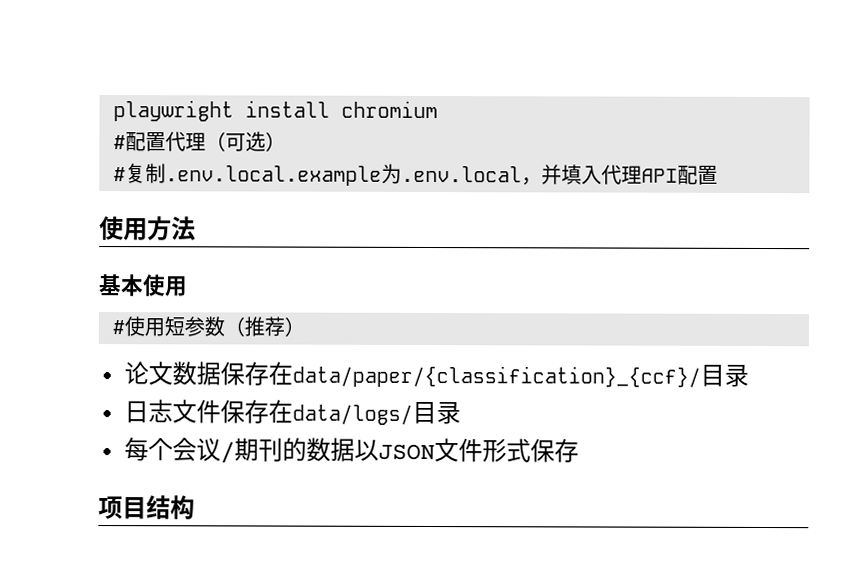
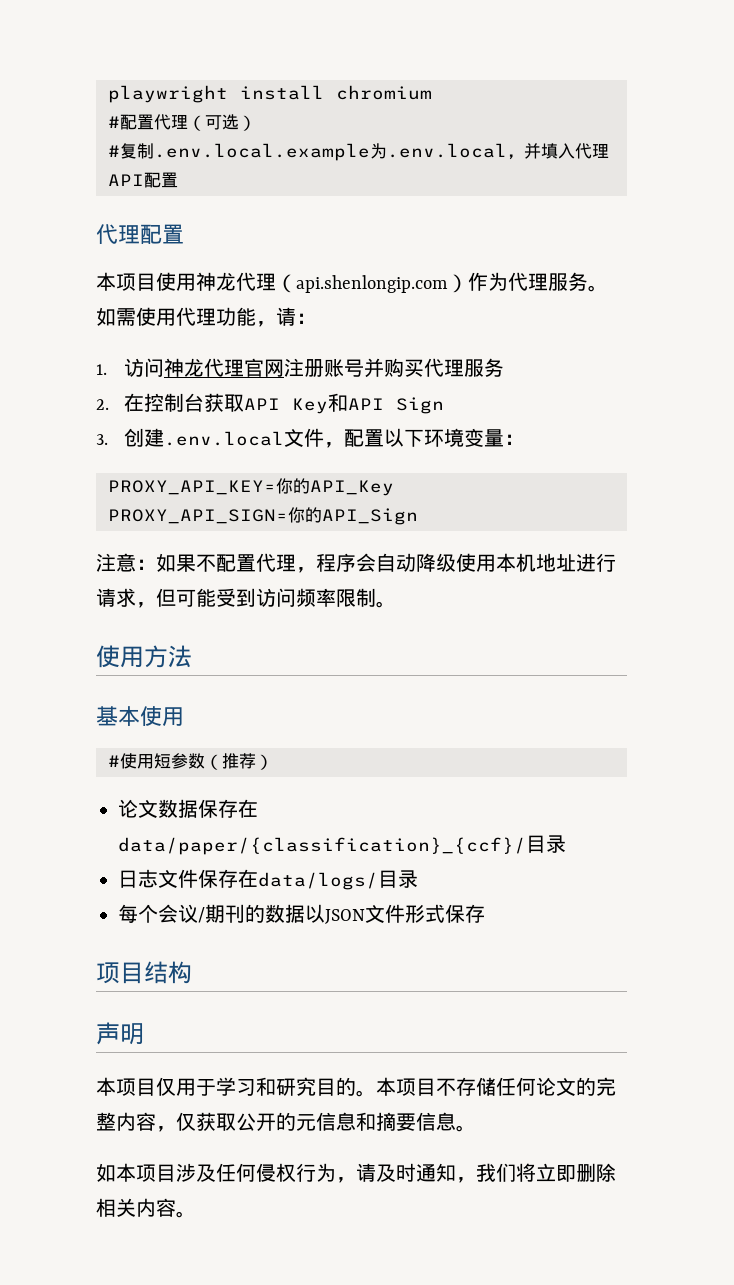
+ 代理配置
+ 本项目使用神龙代理（api.shenlongip.com）作为代理服务。如需使用代理功能，请：
+ 1.访问神龙代理官网注册账号并购买代理服务
+ 2.在控制台获取API Key和API Sign
+ 3.创建.env.local文件，配置以下环境变量：
+ PROXY_API_KEY=你的API_Key
+ PROXY_API_SIGN=你的API_Sign
+ 注意：如果不配置代理，程序会自动降级使用本机地址进行请求，但可能受到访问频率限制。
+ 声明
+ 本项目仅用于学习和研究目的。本项目不存储任何论文的完整内容，仅获取公开的元信息和摘要信息。
+ 如本项目涉及任何侵权行为，请及时通知，我们将立即删除相关内容。

